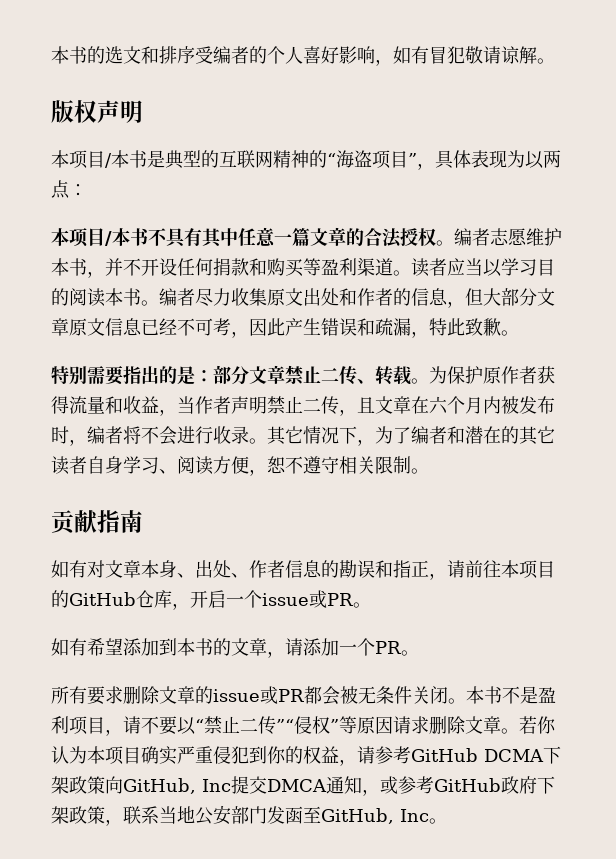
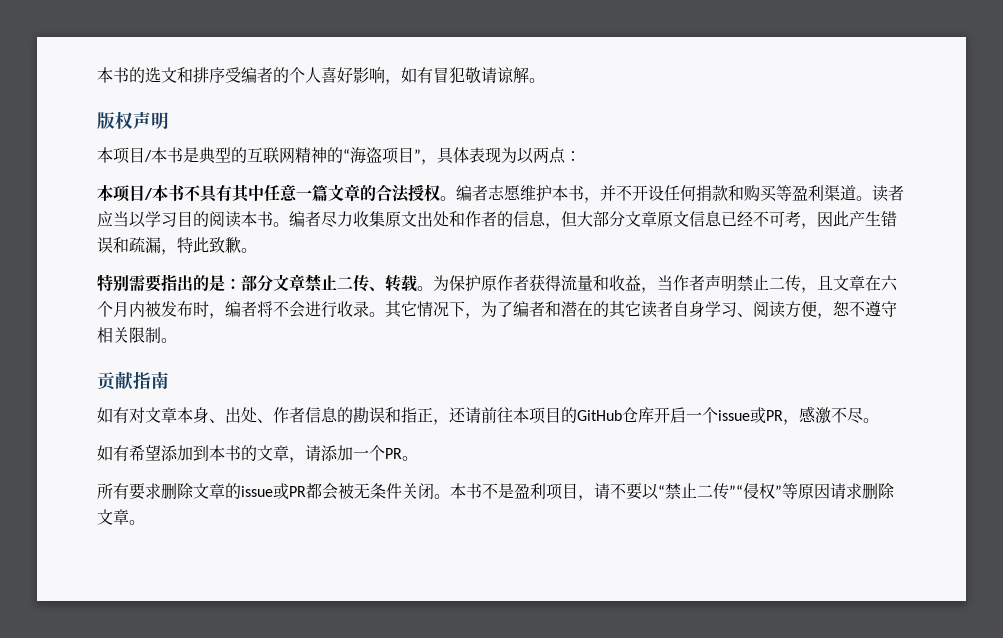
- 如有对文章本身、出处、作者信息的勘误和指正，请前往本项目的GitHub仓库，开启一个issue或PR。
+ 如有对文章本身、出处、作者信息的勘误和指正，还请前往本项目的GitHub仓库开启一个issue或PR，感激不尽。
- 若你认为本项目确实严重侵犯到你的权益，请参考GitHub DCMA下架政策向GitHub, Inc提交DMCA通知，或参考GitHub政府下架政策，联系当地公安部门发函至GitHub, Inc。

